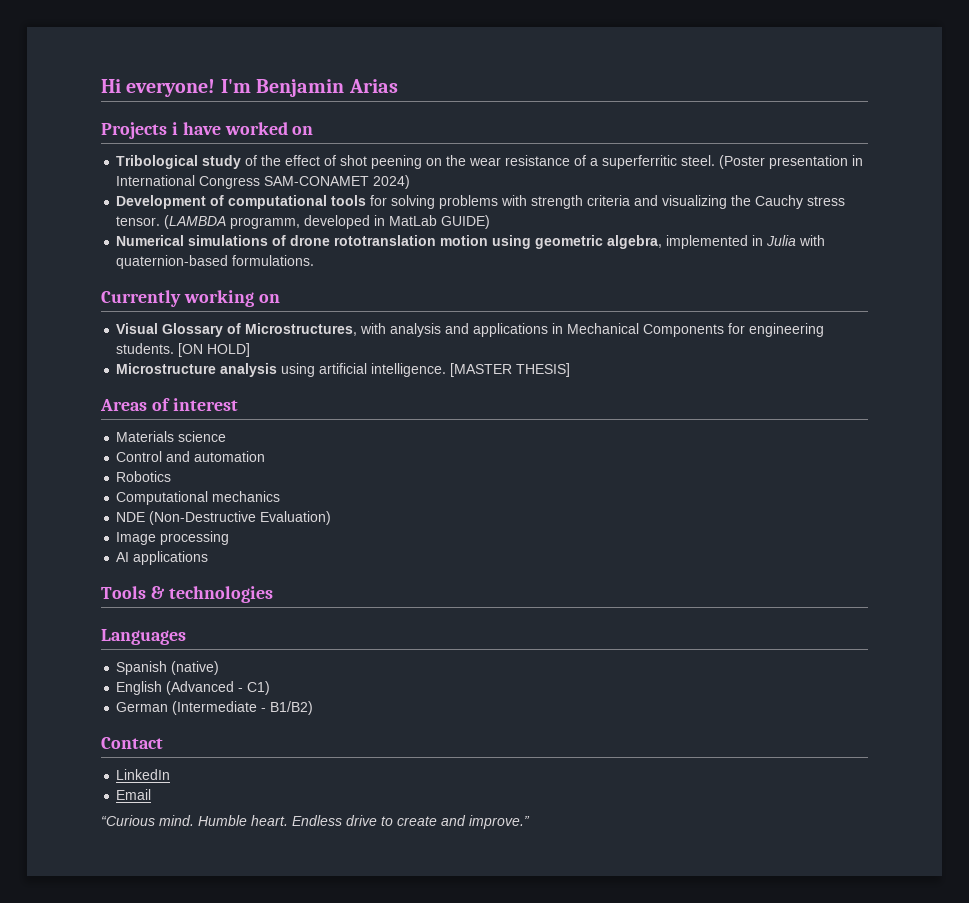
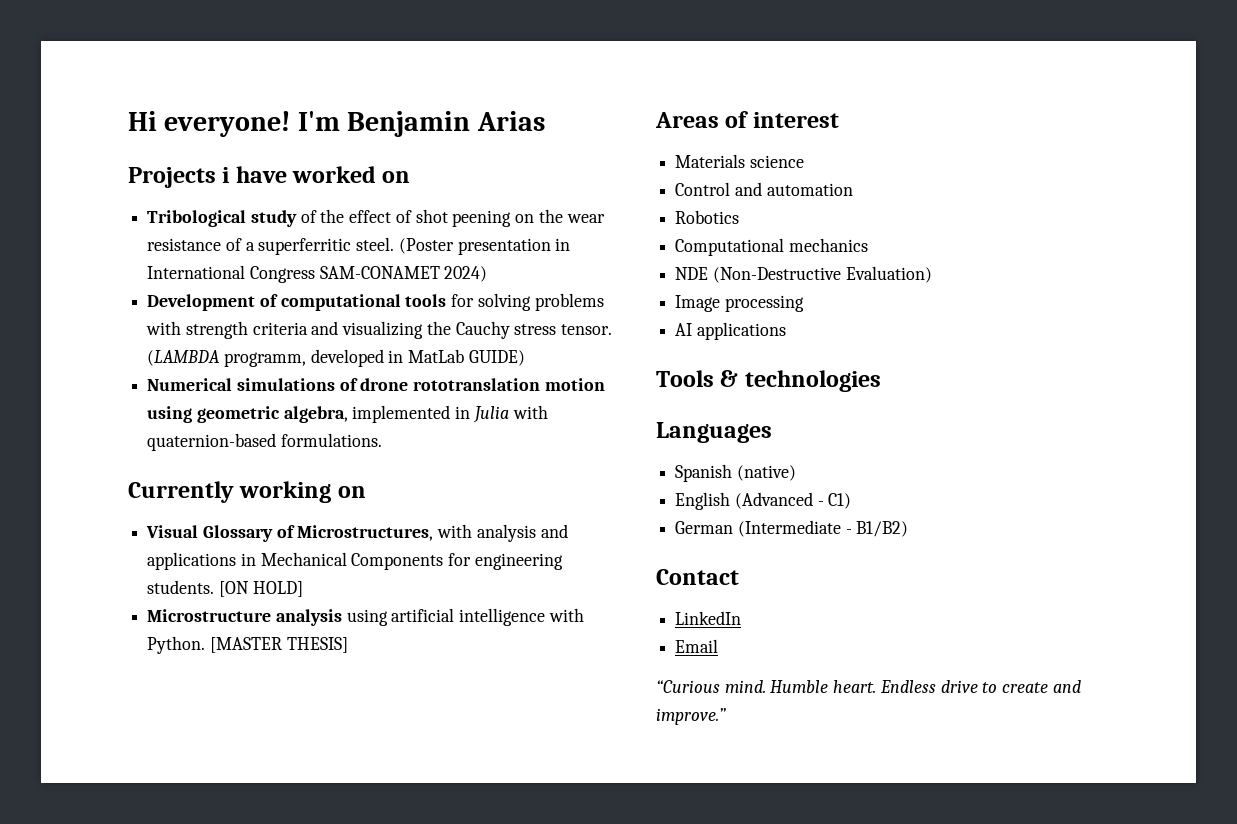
- Microstructure analysis using artificial intelligence.
+ Microstructure analysis using artificial intelligence with Python.

